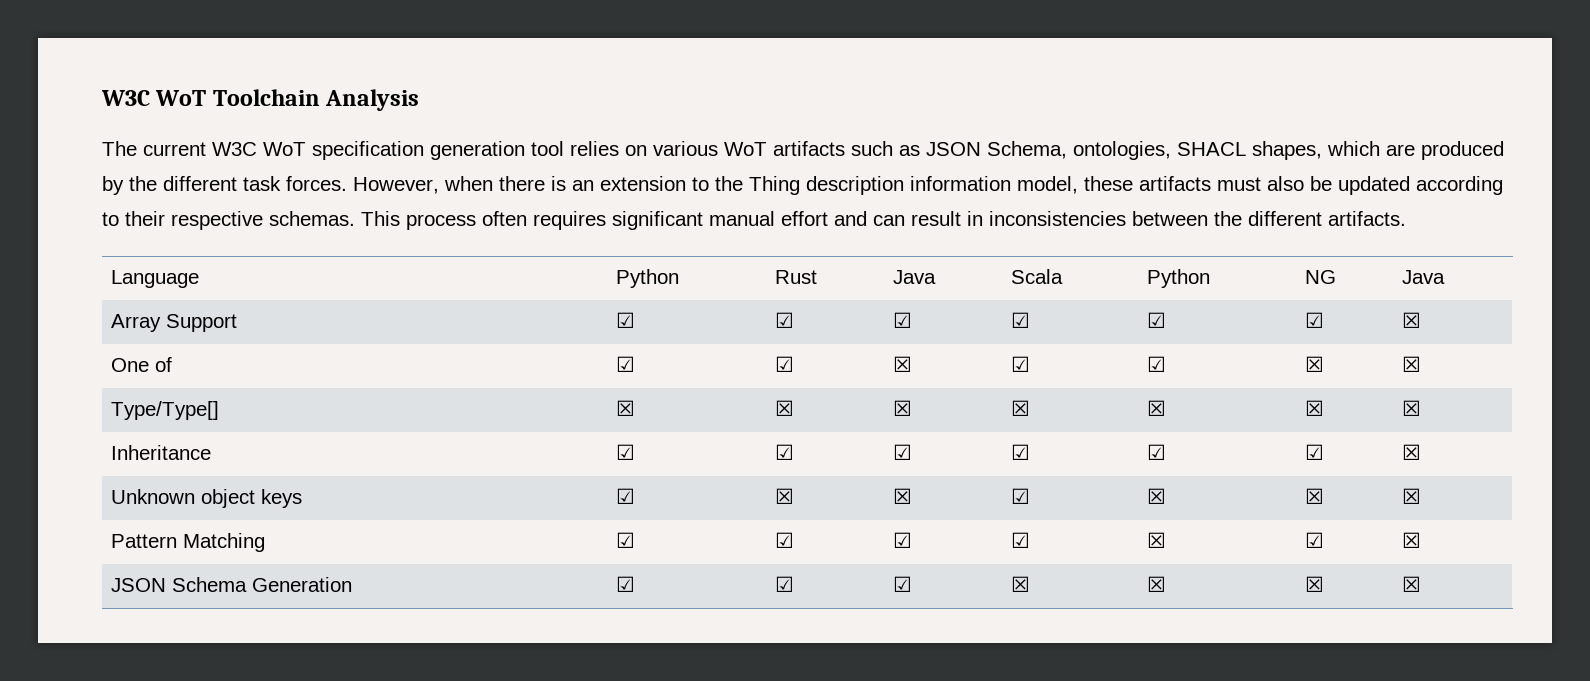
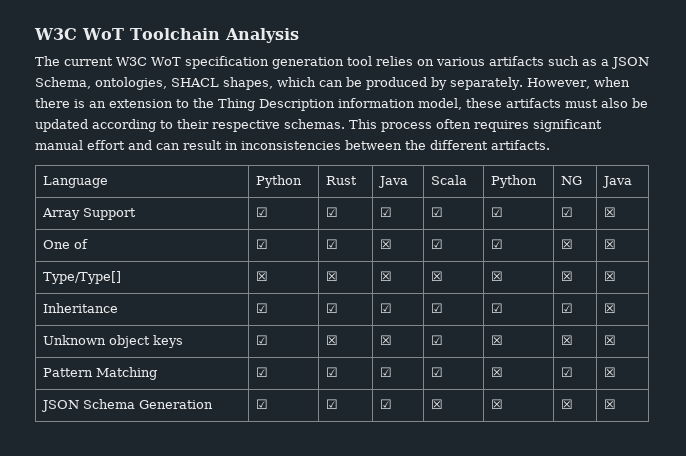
- The current W3C WoT specification generation tool relies on various WoT artifacts such as JSON Schema, ontologies, SHACL shapes, which are produced by the different task forces.
+ The current W3C WoT specification generation tool relies on various artifacts such as a JSON Schema, ontologies, SHACL shapes, which can be produced by separately.
- However, when there is an extension to the Thing description information model, these artifacts must also be updated according to their respective schemas.
+ However, when there is an extension to the Thing Description information model, these artifacts must also be updated according to their respective schemas.

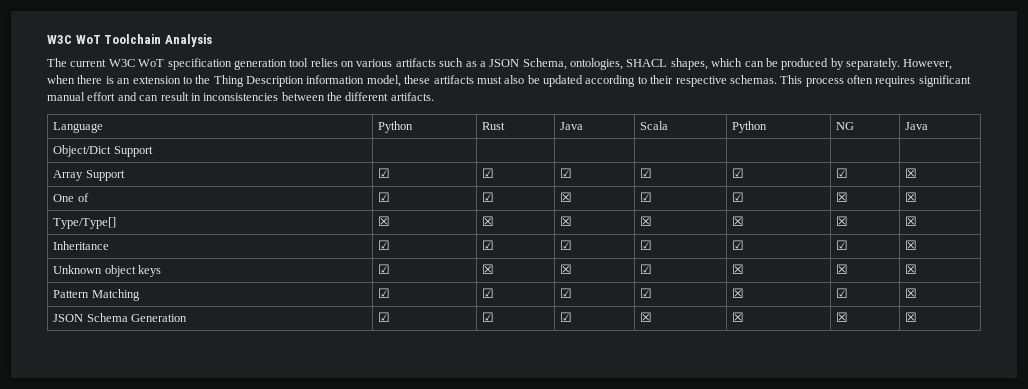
+ Object/Dict Support | | | | | | |

